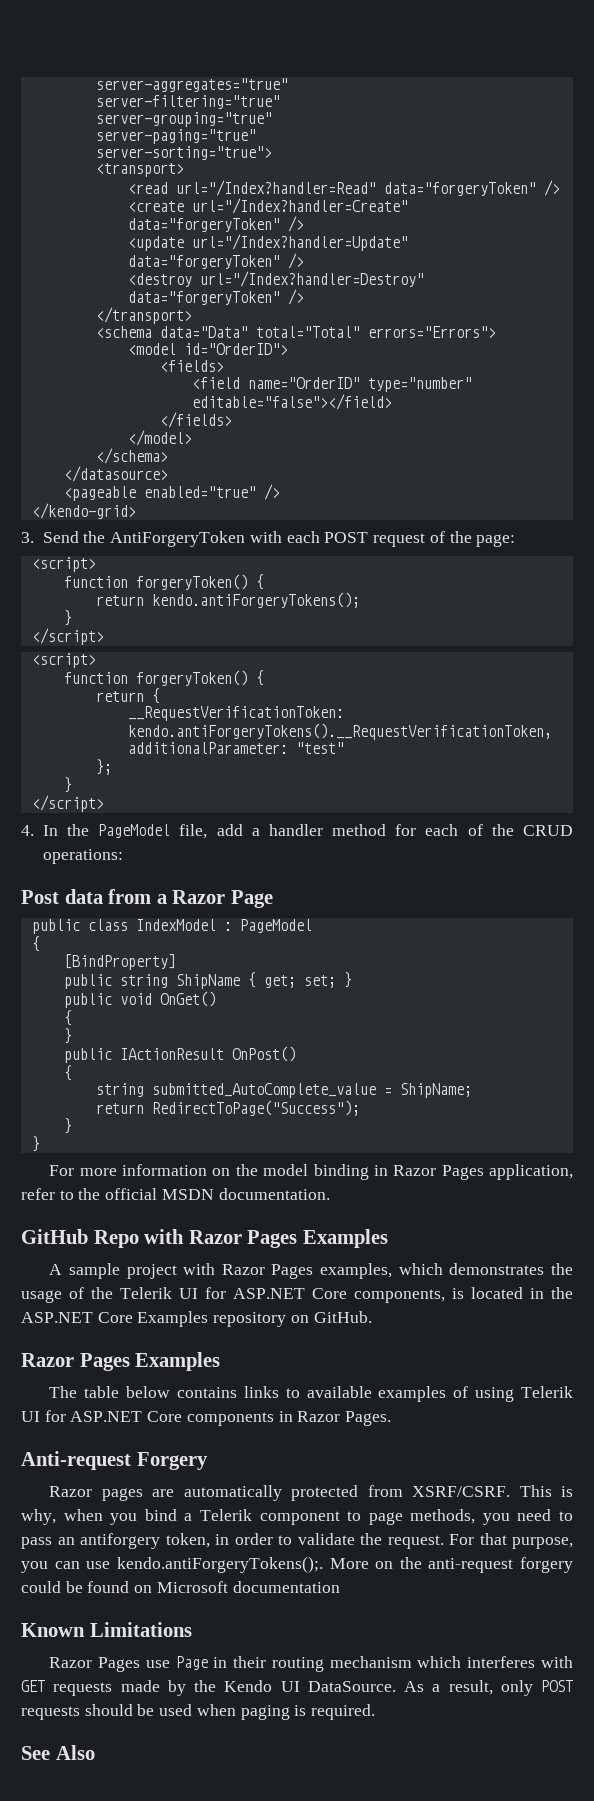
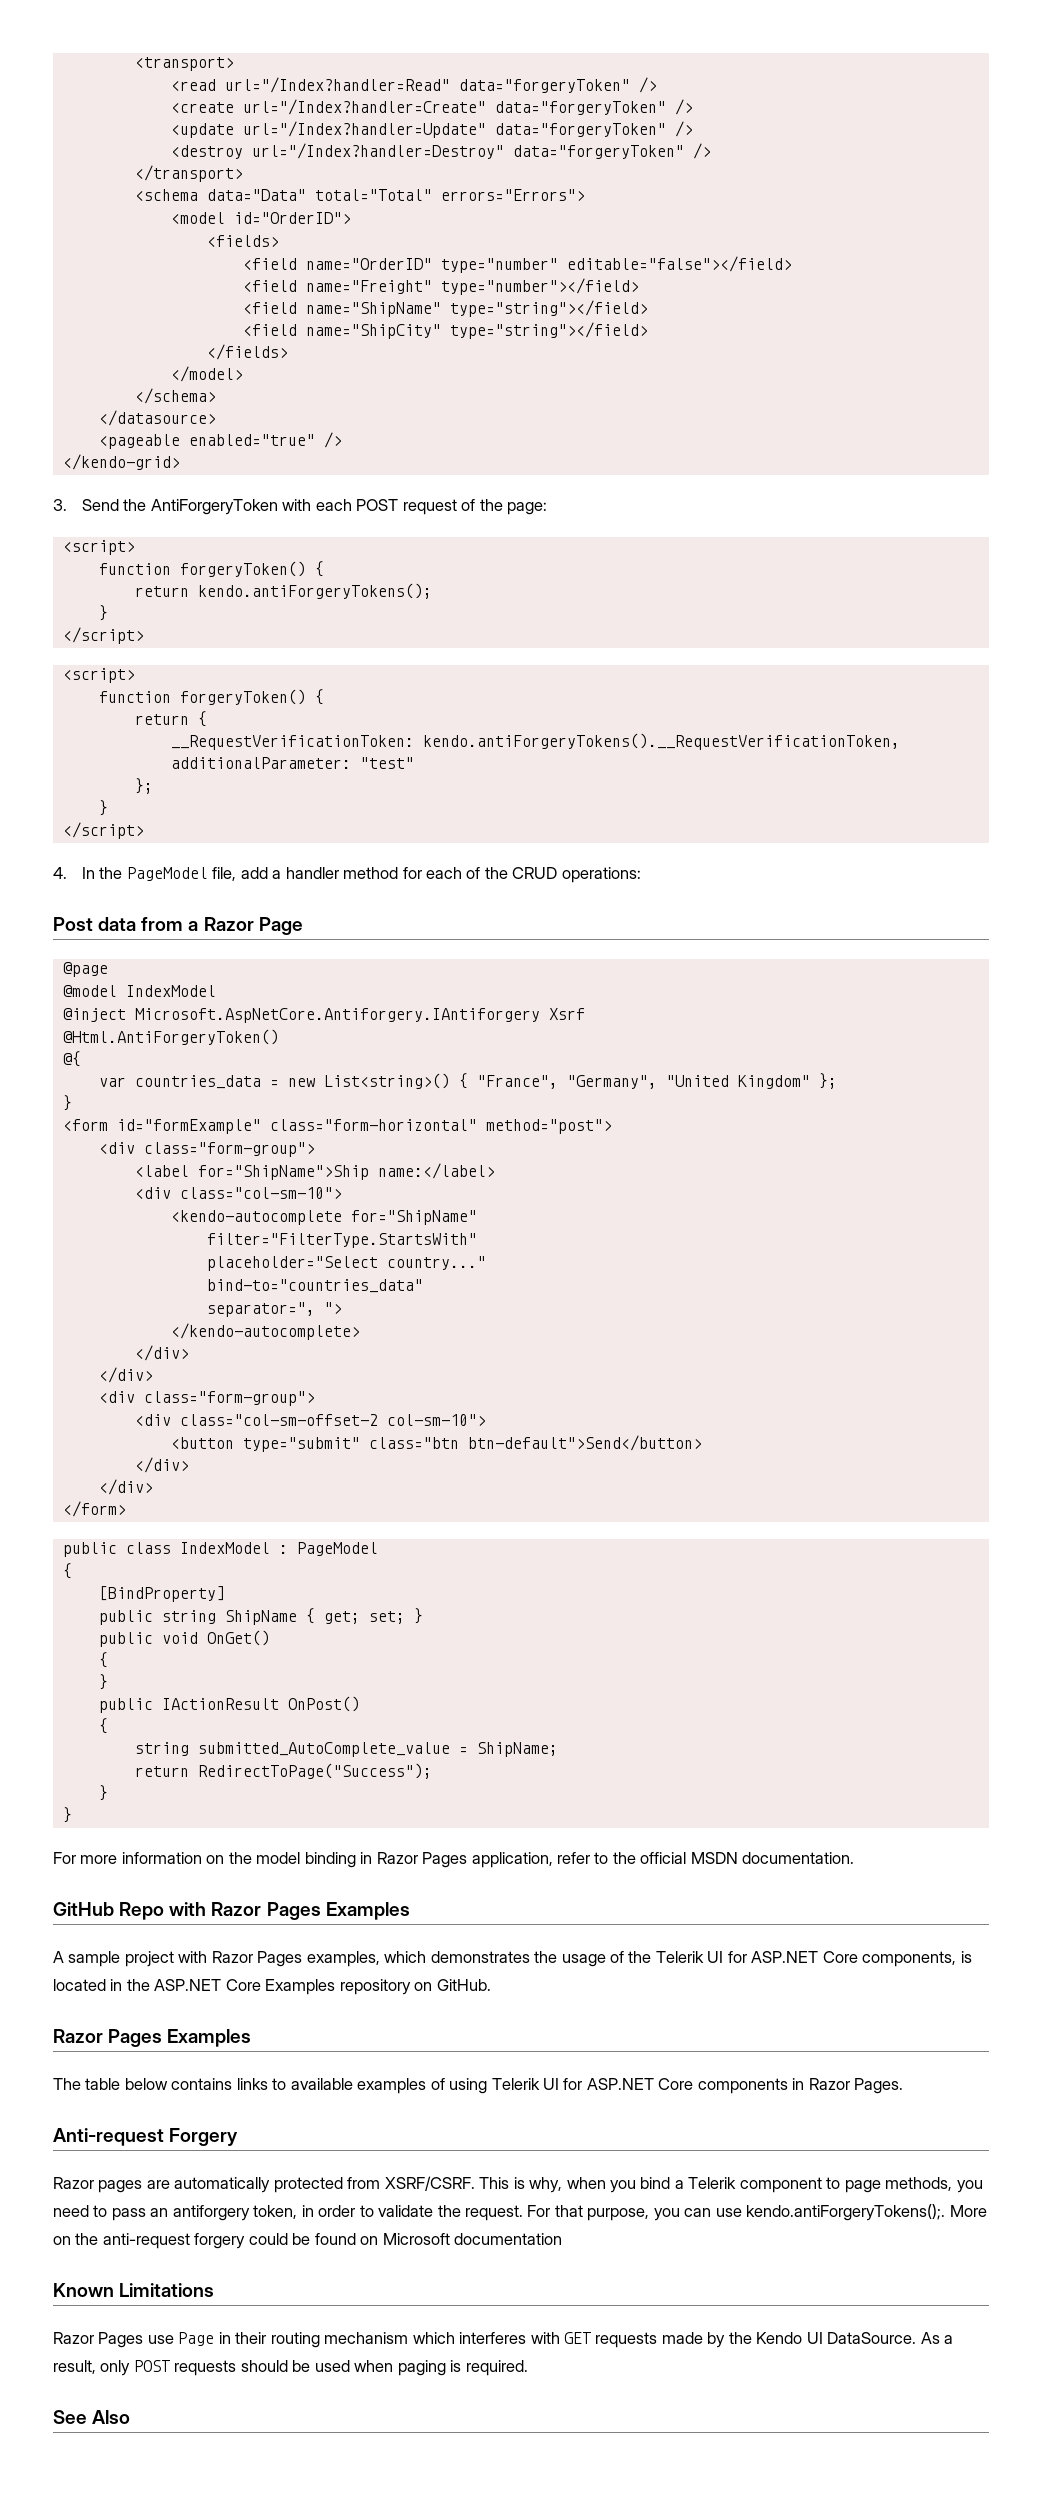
- server-aggregates="true"
- server-filtering="true"
- server-grouping="true"
- server-paging="true"
- server-sorting="true">
+ <field name="Freight" type="number"></field>
+ <field name="ShipName" type="string"></field>
+ <field name="ShipCity" type="string"></field>
+ @page
+ @model IndexModel
+ @inject Microsoft.AspNetCore.Antiforgery.IAntiforgery Xsrf
+ @Html.AntiForgeryToken()
+ @{
+ var countries_data = new List<string>() { "France", "Germany", "United Kingdom" };
+ }
+ <form id="formExample" class="form-horizontal" method="post">
+ <div class="form-group">
+ <label for="ShipName">Ship name:</label>
+ <div class="col-sm-10">
+ <kendo-autocomplete for="ShipName"
+ filter="FilterType.StartsWith"
+ placeholder="Select country..."
+ bind-to="countries_data"
+ separator=", ">
+ </kendo-autocomplete>
+ </div>
+ </div>
+ <div class="form-group">
+ <div class="col-sm-offset-2 col-sm-10">
+ <button type="submit" class="btn btn-default">Send</button>
+ </div>
+ </div>
+ </form>

